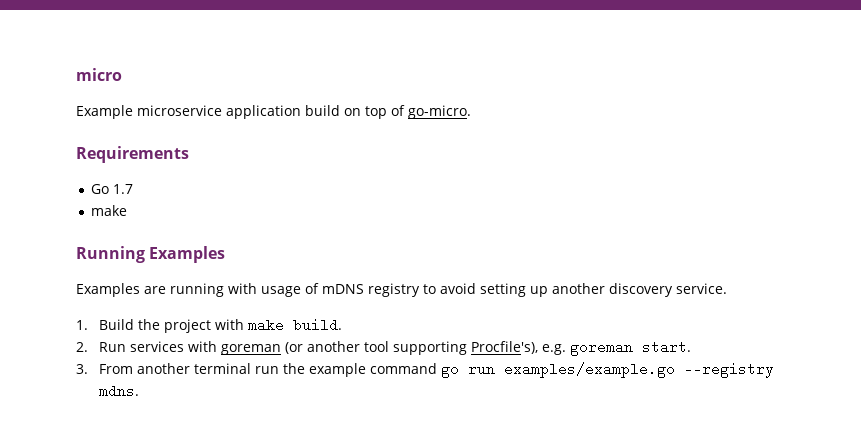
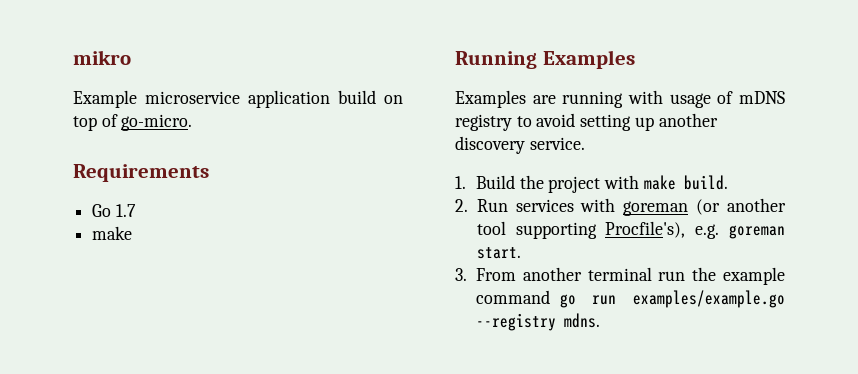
- micro
+ mikro

